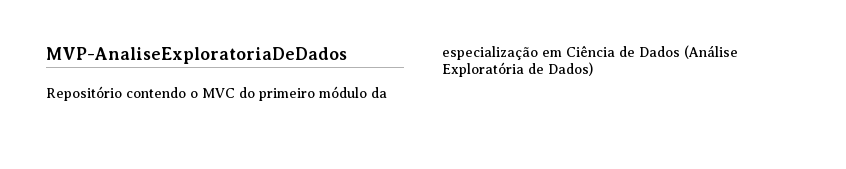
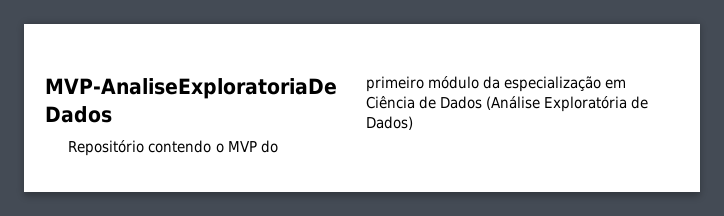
- Repositório contendo o MVC do primeiro módulo da especialização em Ciência de Dados (Análise Exploratória de Dados)
+ Repositório contendo o MVP do primeiro módulo da especialização em Ciência de Dados (Análise Exploratória de Dados)

